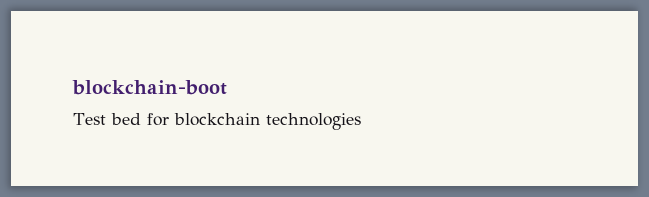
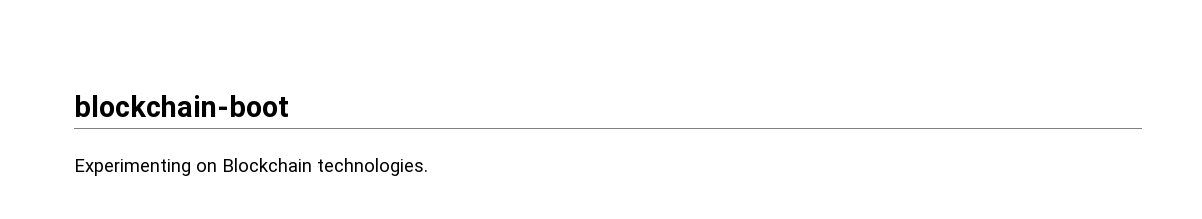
- Test bed for blockchain technologies
+ Experimenting on Blockchain technologies.

